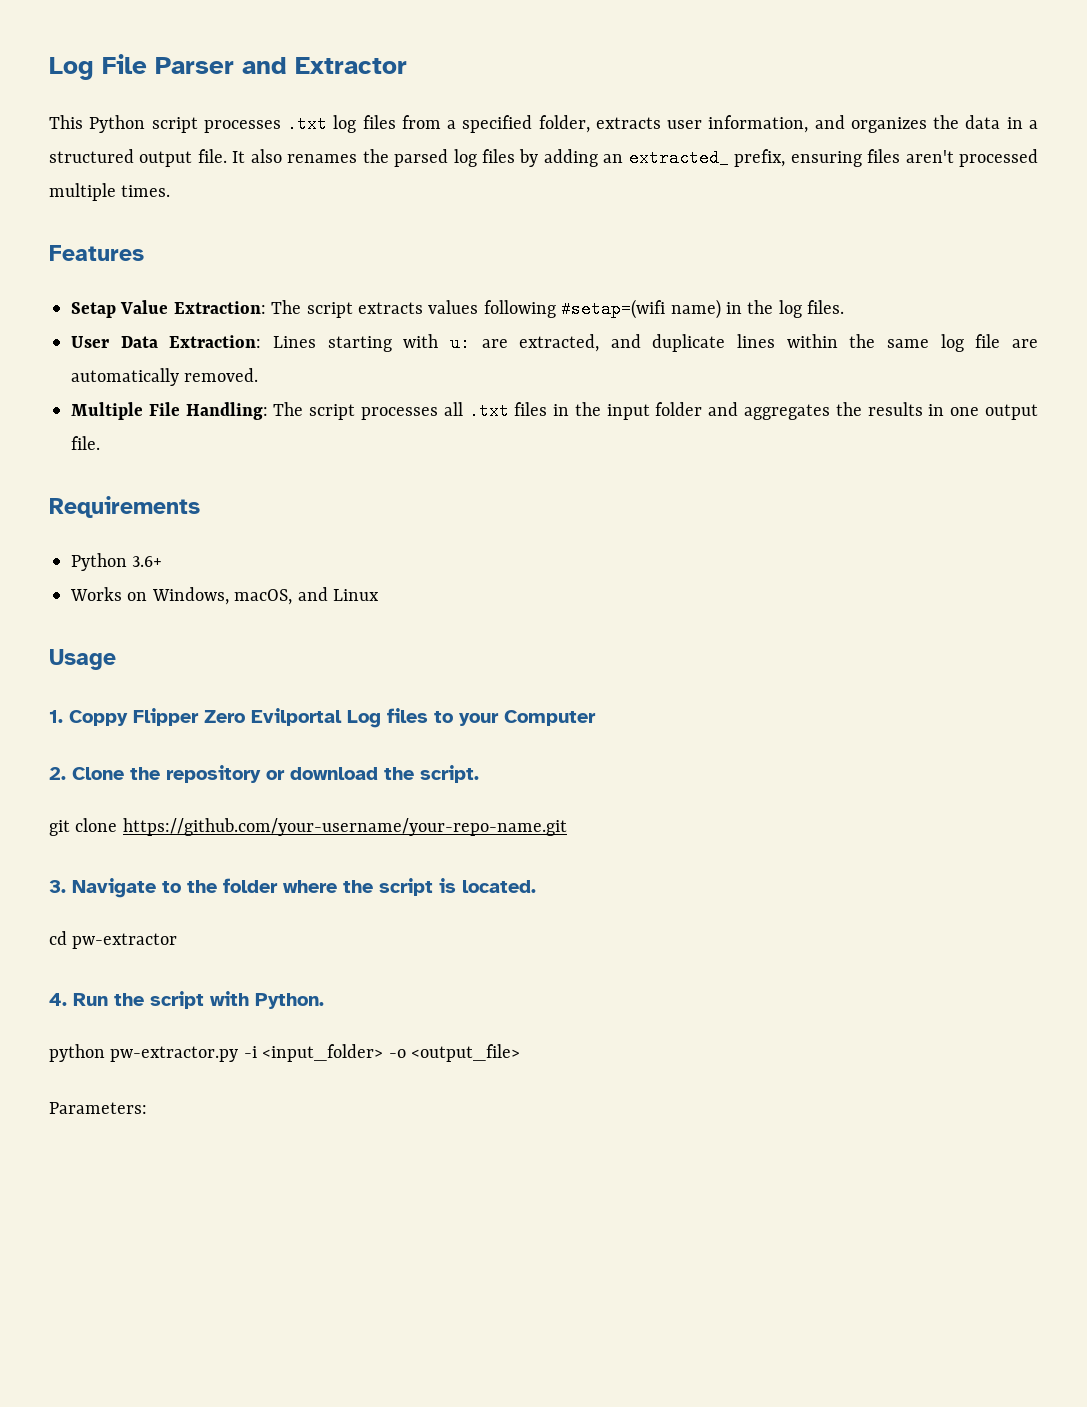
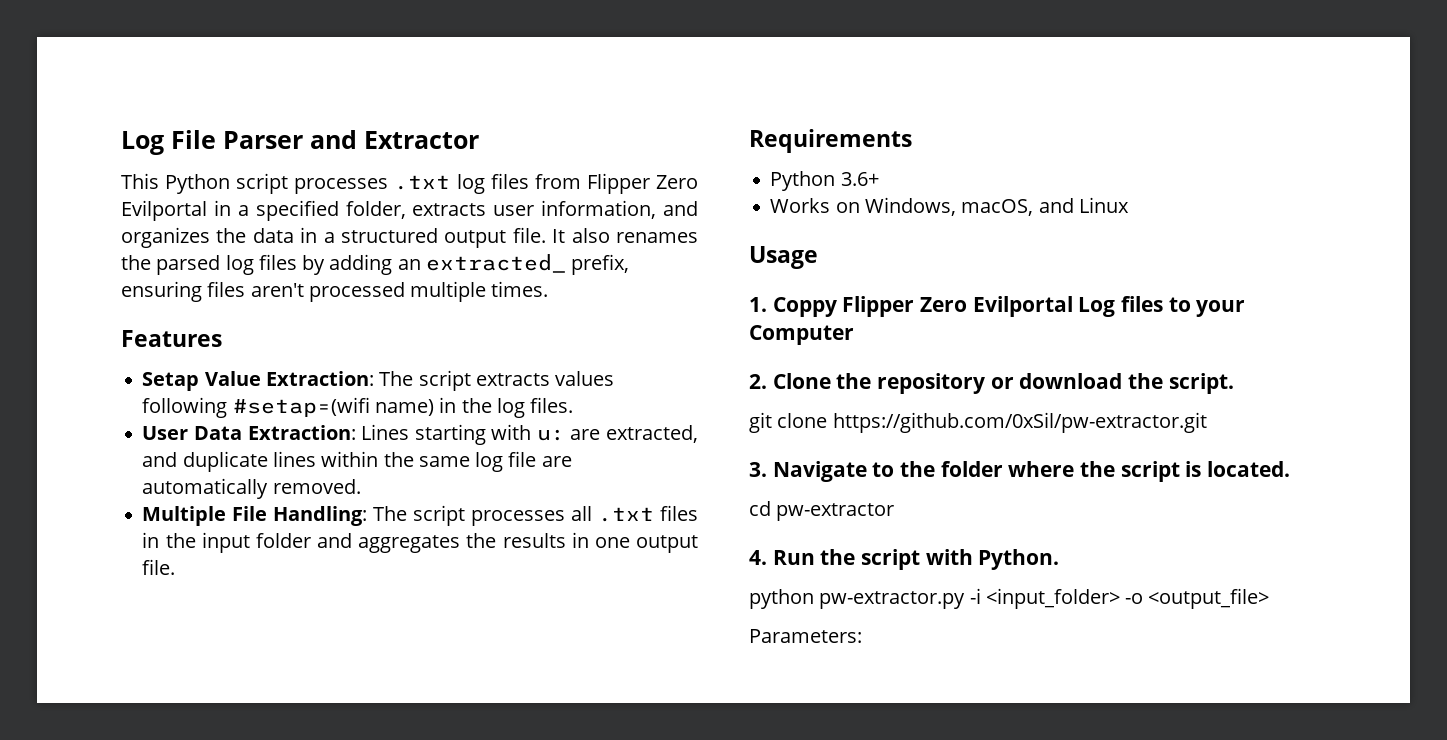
- This Python script processes .txt log files from a specified folder, extracts user information, and organizes the data in a structured output file.
+ This Python script processes .txt log files from Flipper Zero Evilportal in a specified folder, extracts user information, and organizes the data in a structured output file.
- git clone https://github.com/your-username/your-repo-name.git
+ git clone https://github.com/0xSil/pw-extractor.git

